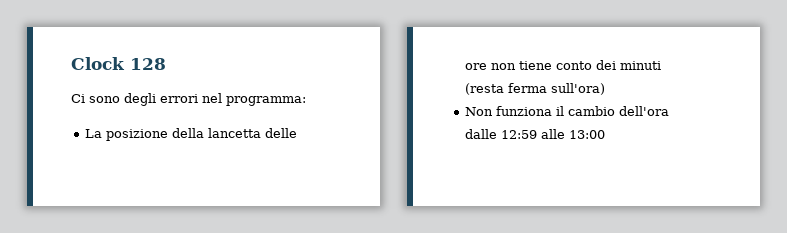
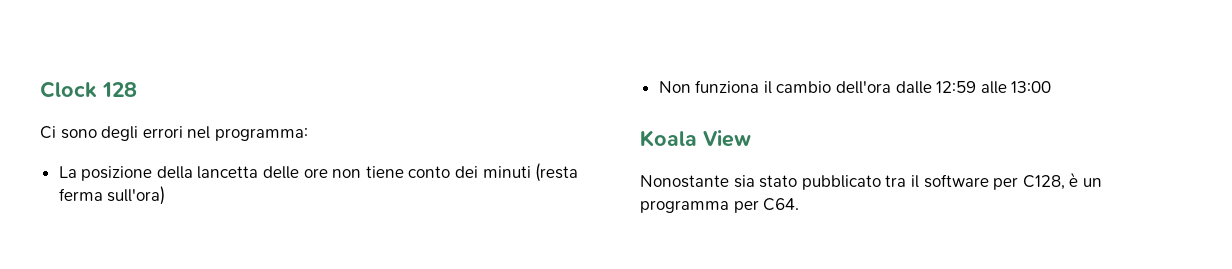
+ Koala View
+ Nonostante sia stato pubblicato tra il software per C128, è un programma per C64.

